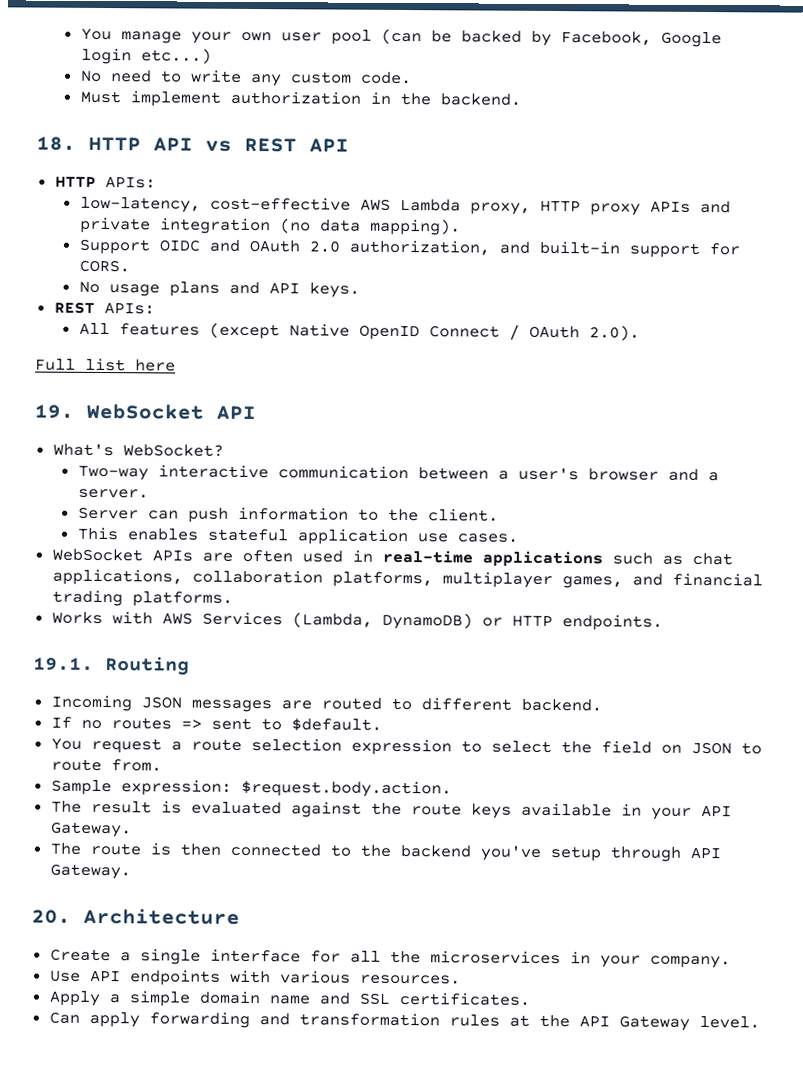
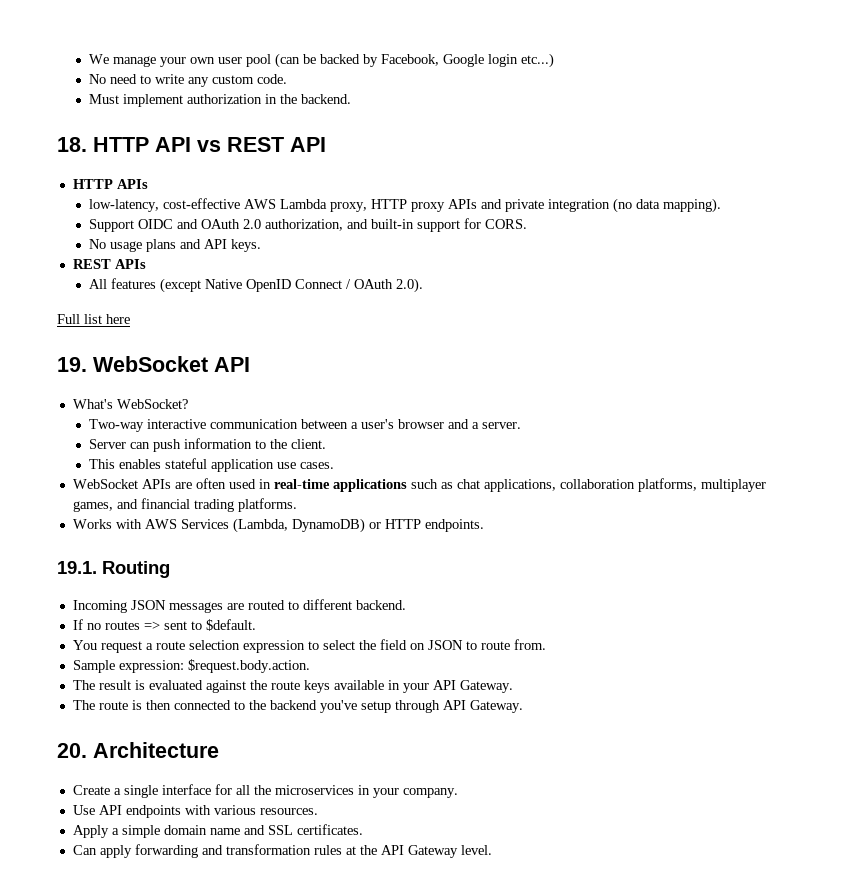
- You manage your own user pool (can be backed by Facebook, Google login etc...)
+ We manage your own user pool (can be backed by Facebook, Google login etc...)
- HTTP APIs:
+ HTTP APIs
- REST APIs:
+ REST APIs

